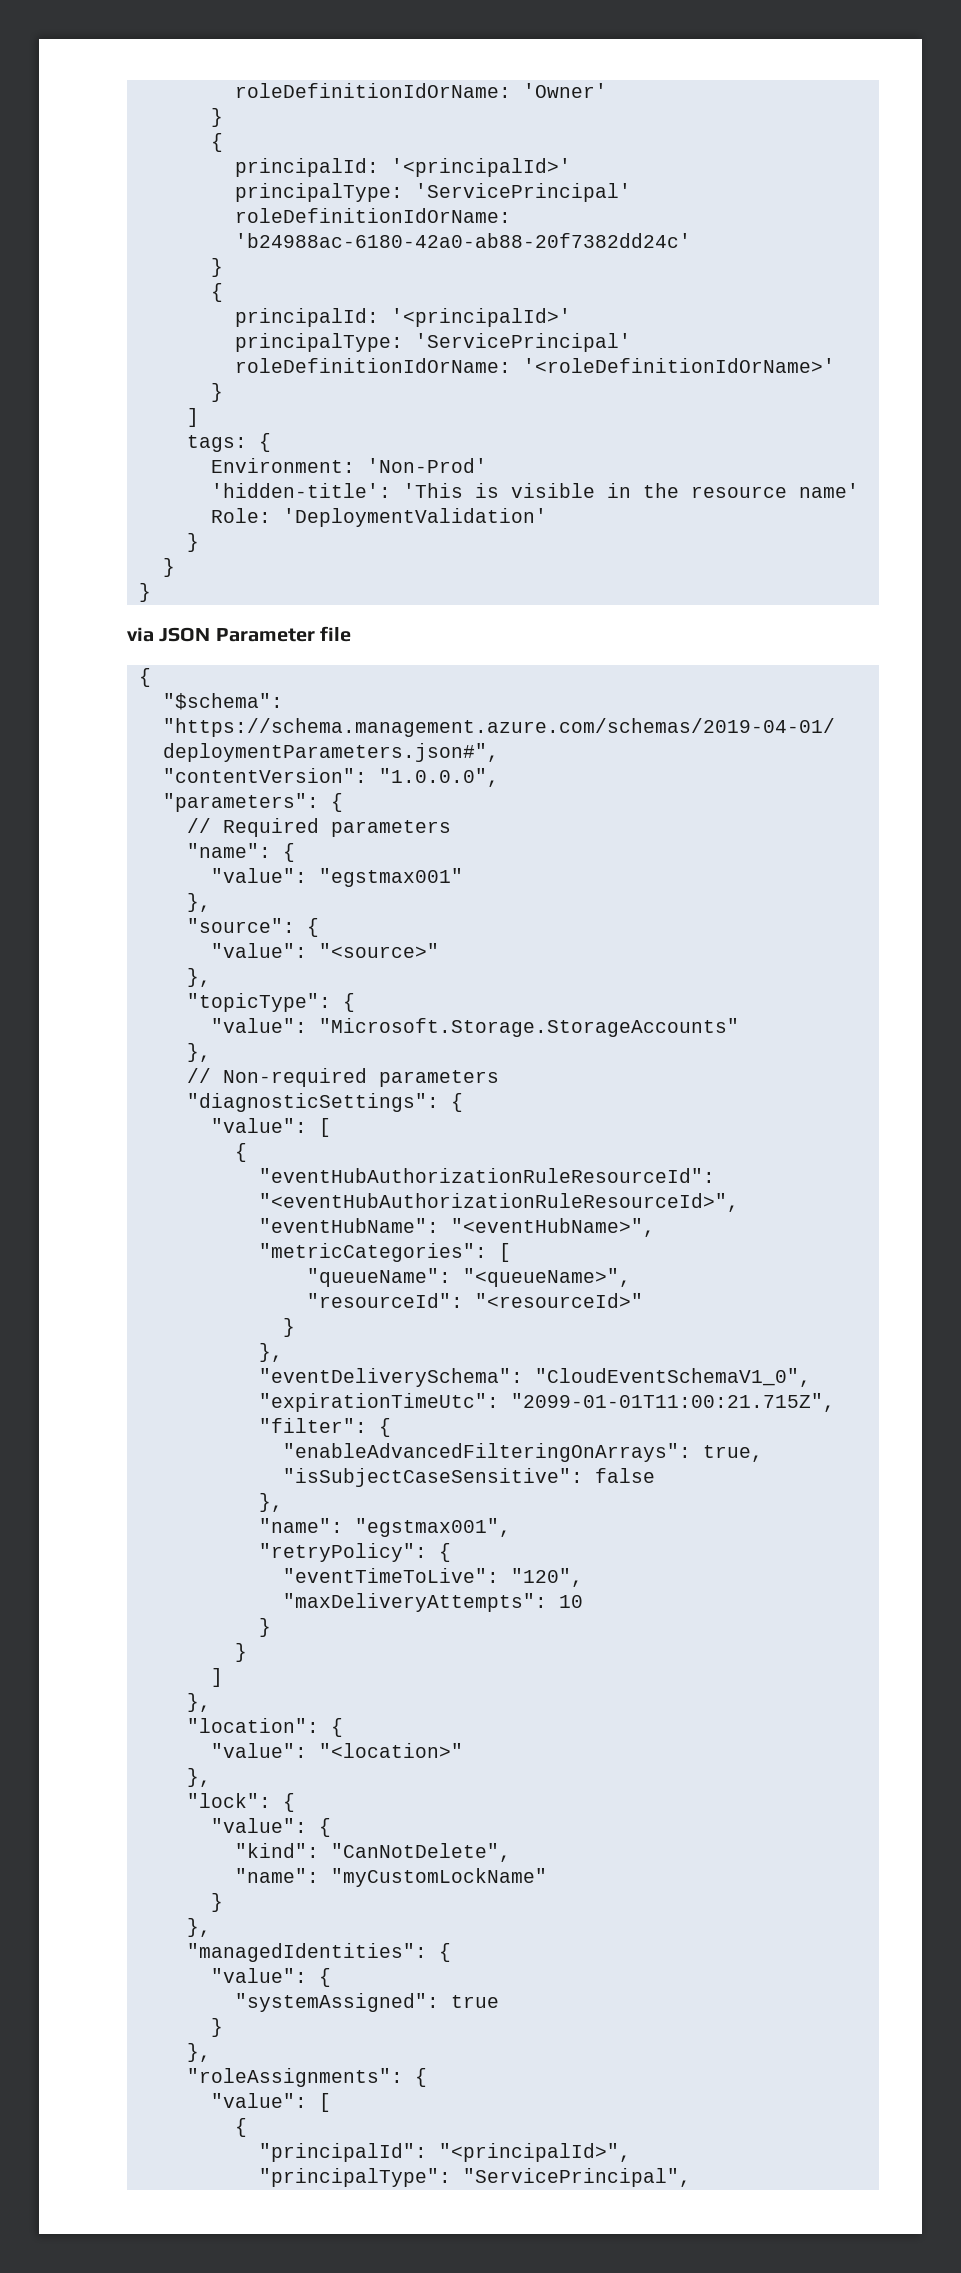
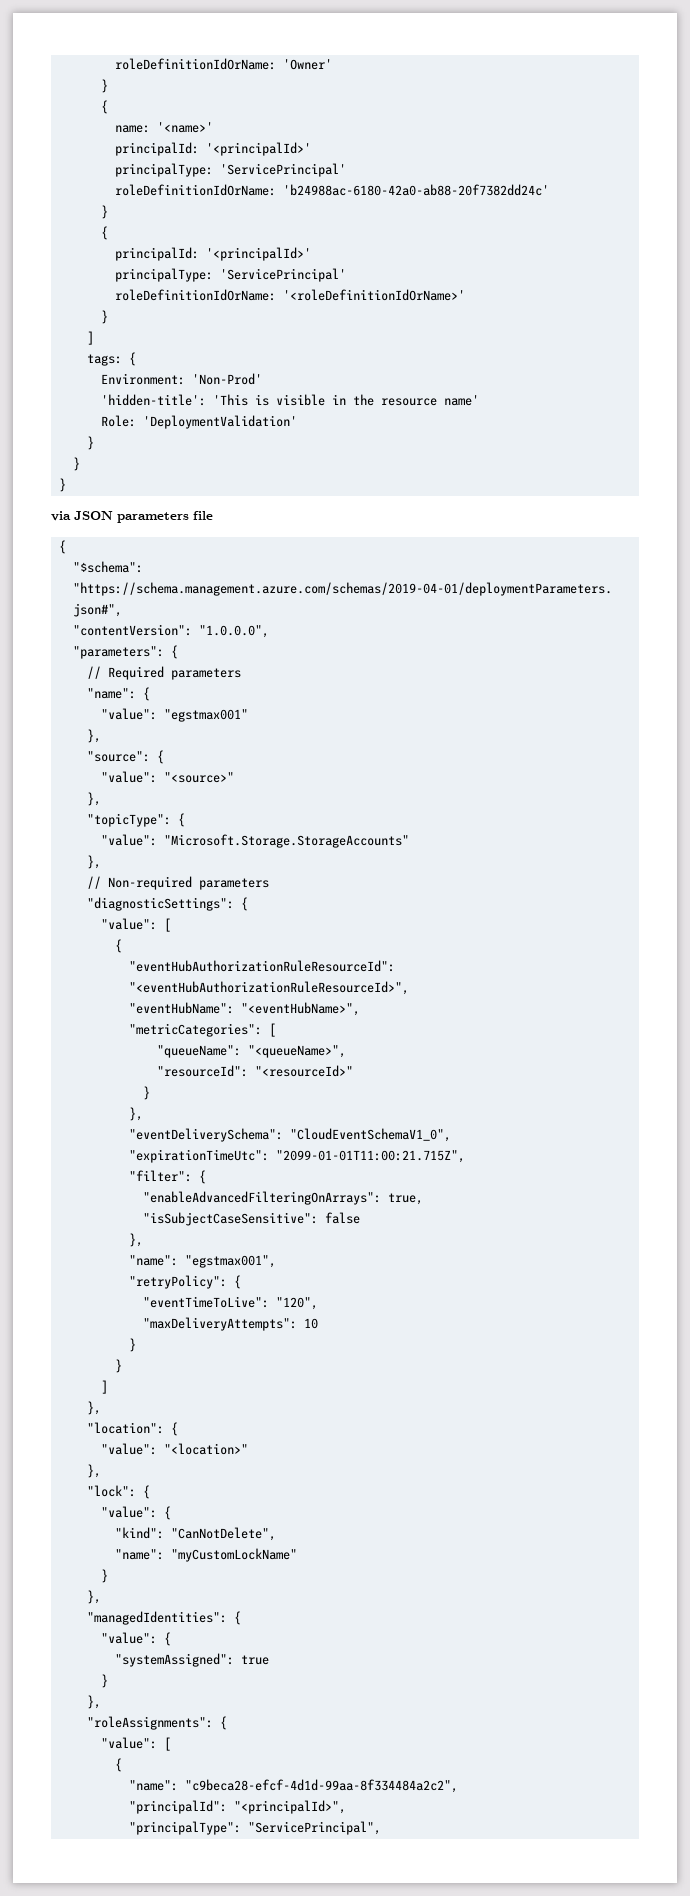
+ name: '<name>'
- via JSON Parameter file
+ via JSON parameters file
+ "name": "c9beca28-efcf-4d1d-99aa-8f334484a2c2",

